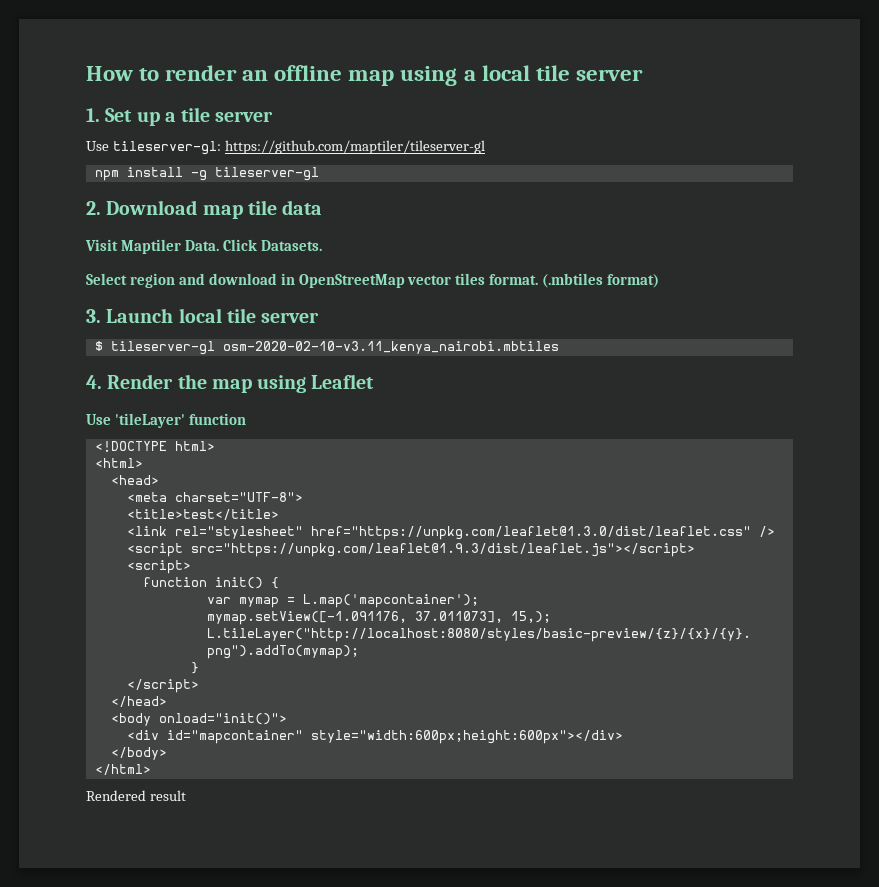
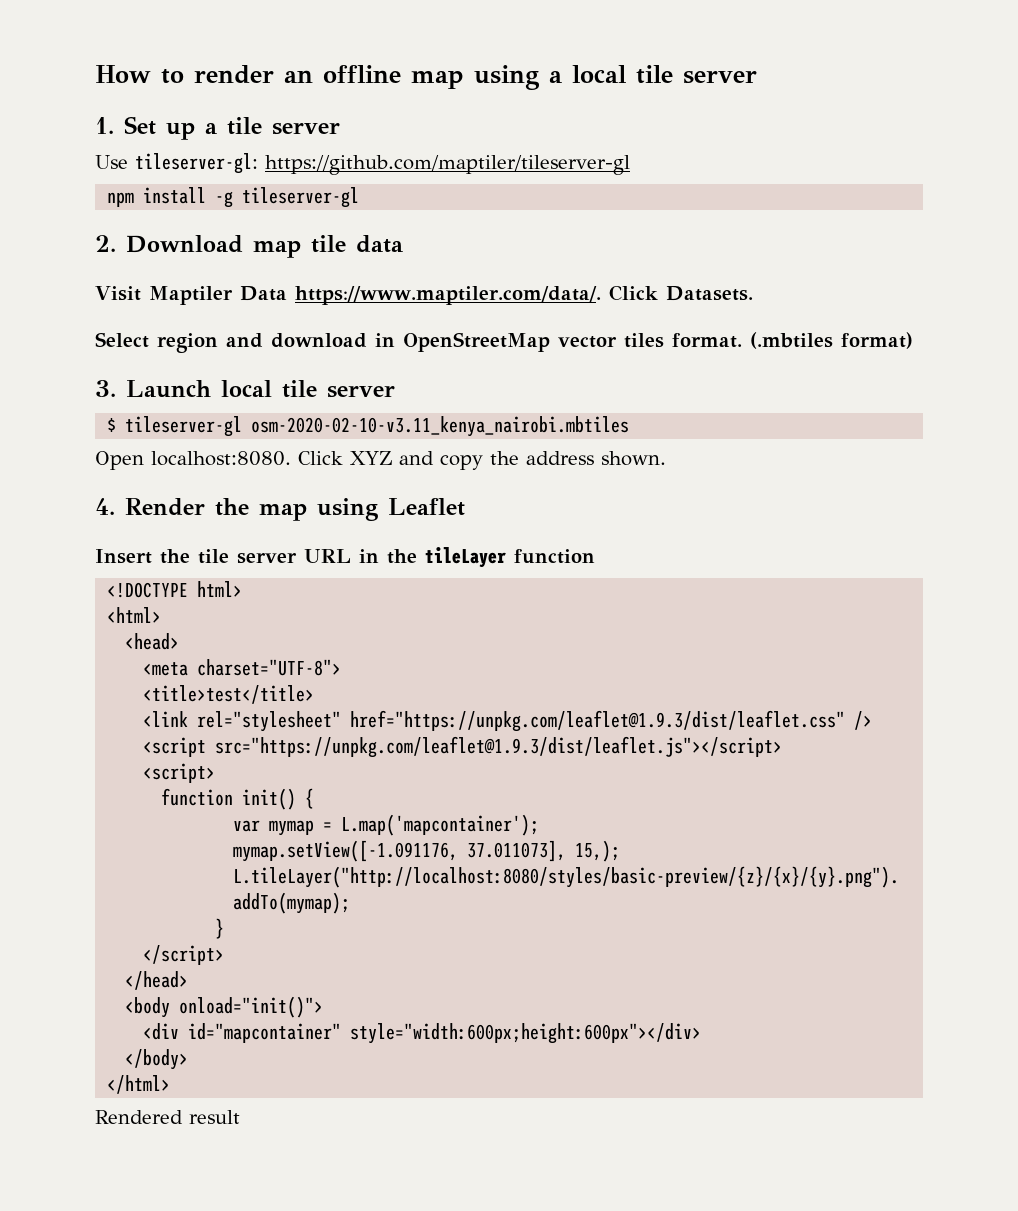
- Visit Maptiler Data. Click Datasets.
+ Visit Maptiler Data https://www.maptiler.com/data/. Click Datasets.
+ Open localhost:8080. Click XYZ and copy the address shown.
- Use 'tileLayer' function
+ Insert the tile server URL in the tileLayer function
- <link rel="stylesheet" href="https://unpkg.com/leaflet@1.3.0/dist/leaflet.css" />
+ <link rel="stylesheet" href="https://unpkg.com/leaflet@1.9.3/dist/leaflet.css" />

